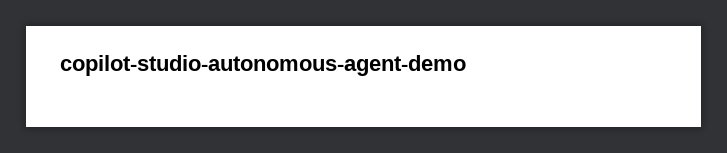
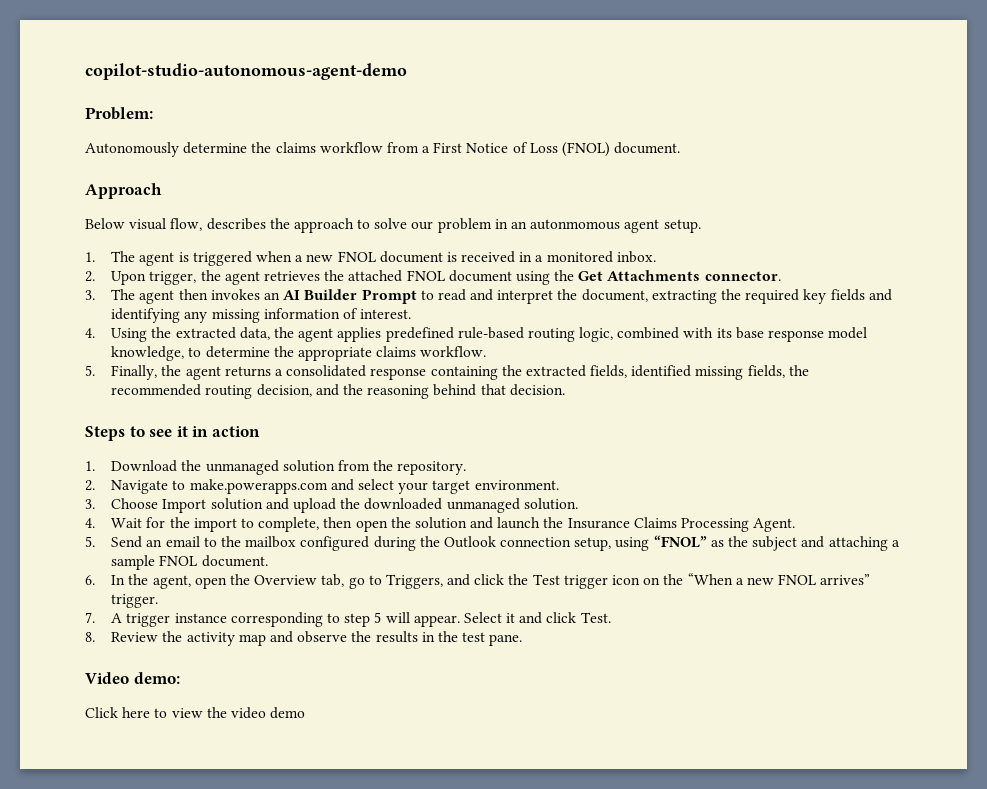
+ Problem:
+ Autonomously determine the claims workflow from a First Notice of Loss (FNOL) document.
+ Approach
+ Below visual flow, describes the approach to solve our problem in an autonmomous agent setup.
+ 1. The agent is triggered when a new FNOL document is received in a monitored inbox.
+ 2. Upon trigger, the agent retrieves the attached FNOL document using the Get Attachments connector.
+ 3. The agent then invokes an AI Builder Prompt to read and interpret the document, extracting the required key fields and identifying any missing information of interest.
+ 4. Using the extracted data, the agent applies predefined rule-based routing logic, combined with its base response model knowledge, to determine the appropriate claims workflow.
+ 5. Finally, the agent returns a consolidated response containing the extracted fields, identified missing fields, the recommended routing decision, and the reasoning behind that decision.
+ Steps to see it in action
+ 1. Download the unmanaged solution from the repository.
+ 2. Navigate to make.powerapps.com and select your target environment.
+ 3. Choose Import solution and upload the downloaded unmanaged solution.
+ 4. Wait for the import to complete, then open the solution and launch the Insurance Claims Processing Agent.
+ 5. Send an email to the mailbox configured during the Outlook connection setup, using “FNOL” as the subject and attaching a sample FNOL document.
+ 6. In the agent, open the Overview tab, go to Triggers, and click the Test trigger icon on the “When a new FNOL arrives” trigger.
+ 7. A trigger instance corresponding to step 5 will appear. Select it and click Test.
+ 8. Review the activity map and observe the results in the test pane.
+ Video demo:
+ Click here to view the video demo

